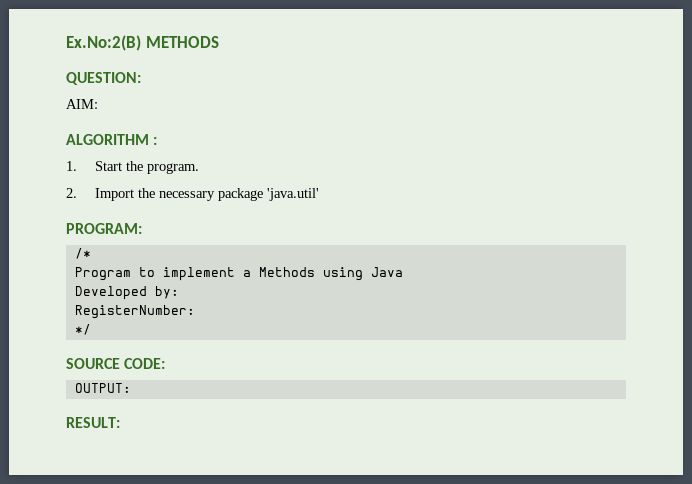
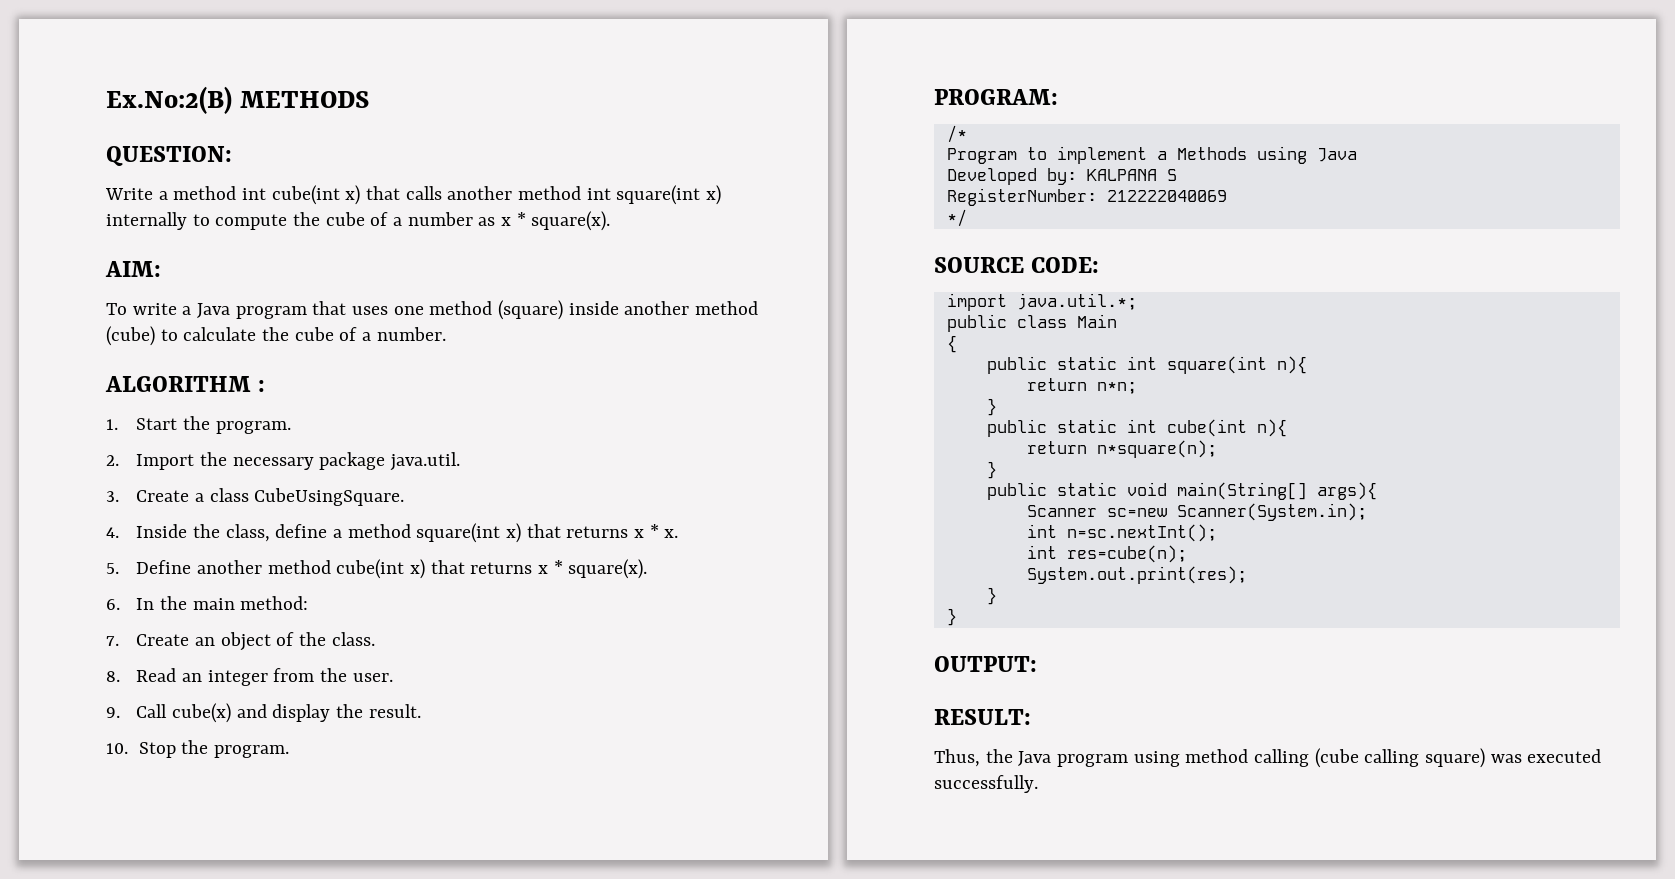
+ Write a method int cube(int x) that calls another method int square(int x) internally to compute the cube of a number as x * square(x).
  AIM:
+ To write a Java program that uses one method (square) inside another method (cube) to calculate the cube of a number.
- 2. Import the necessary package 'java.util'
+ 2. Import the necessary package java.util.
+ 3. Create a class CubeUsingSquare.
+ 4. Inside the class, define a method square(int x) that returns x * x.
+ 5. Define another method cube(int x) that returns x * square(x).
+ 6. In the main method:
+ 7. Create an object of the class.
+ 8. Read an integer from the user.
+ 9. Call cube(x) and display the result.
+ 10. Stop the program.
- Developed by:
+ Developed by: KALPANA S
- RegisterNumber:
+ RegisterNumber: 212222040069
+ import java.util.*;
+ public class Main
+ {
+ public static int square(int n){
+ return n*n;
+ }
+ public static int cube(int n){
+ return n*square(n);
+ }
+ public static void main(String[] args){
+ Scanner sc=new Scanner(System.in);
+ int n=sc.nextInt();
+ int res=cube(n);
+ System.out.print(res);
+ }
+ }
  OUTPUT:
  RESULT:
+ Thus, the Java program using method calling (cube calling square) was executed successfully.

